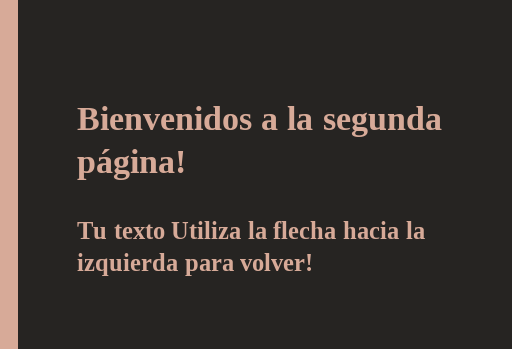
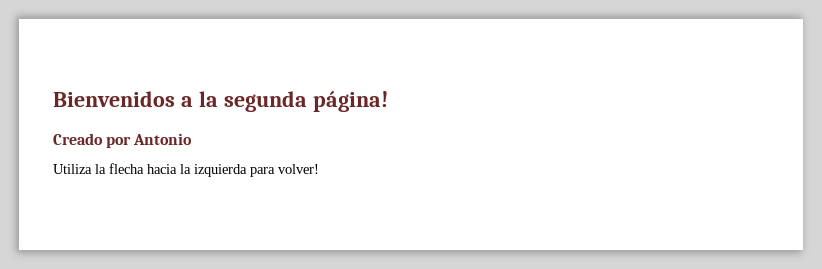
- Tu texto Utiliza la flecha hacia la izquierda para volver!
+ Creado por Antonio
+ Utiliza la flecha hacia la izquierda para volver!

